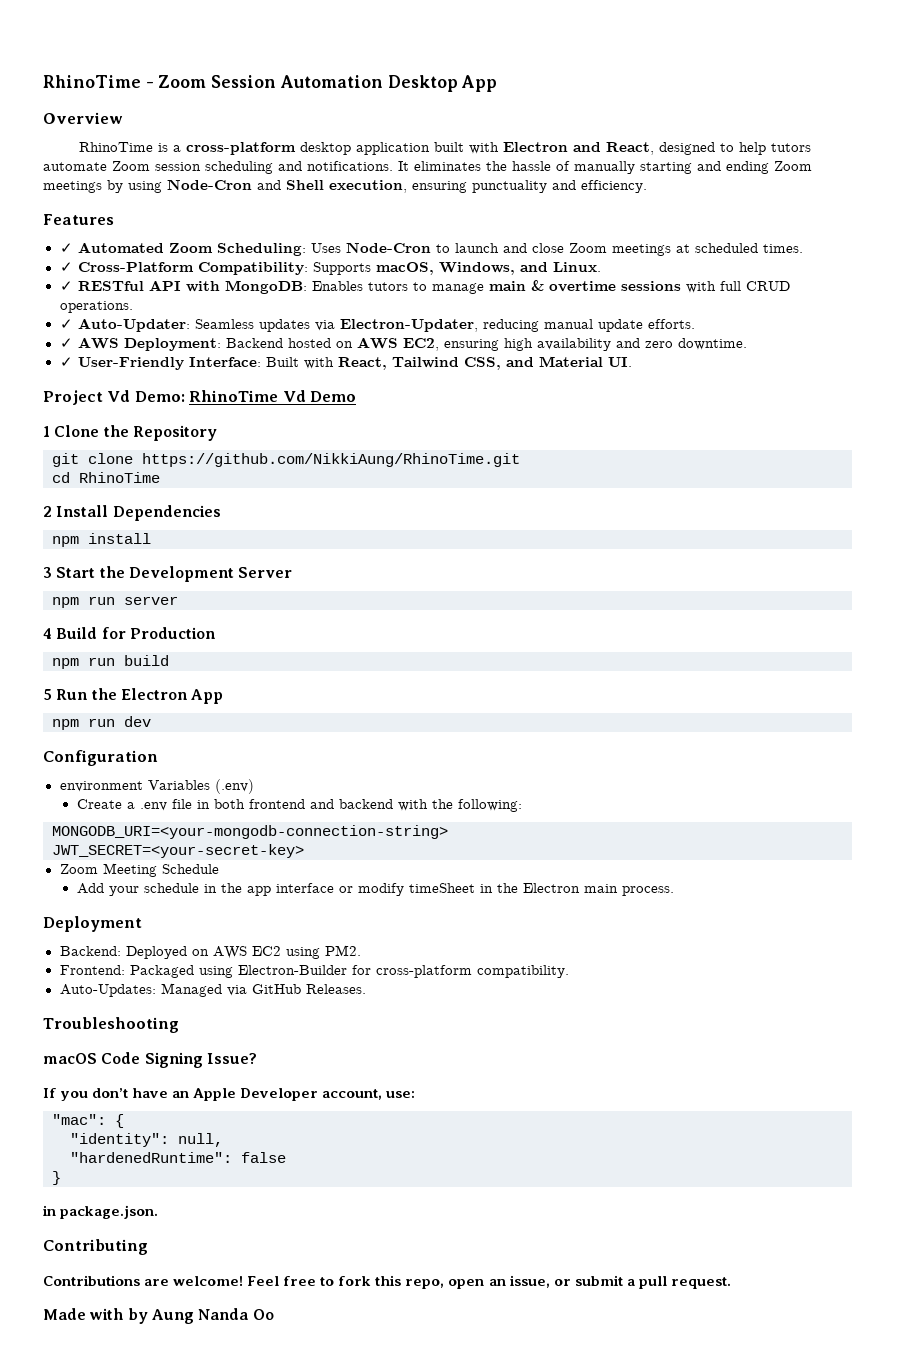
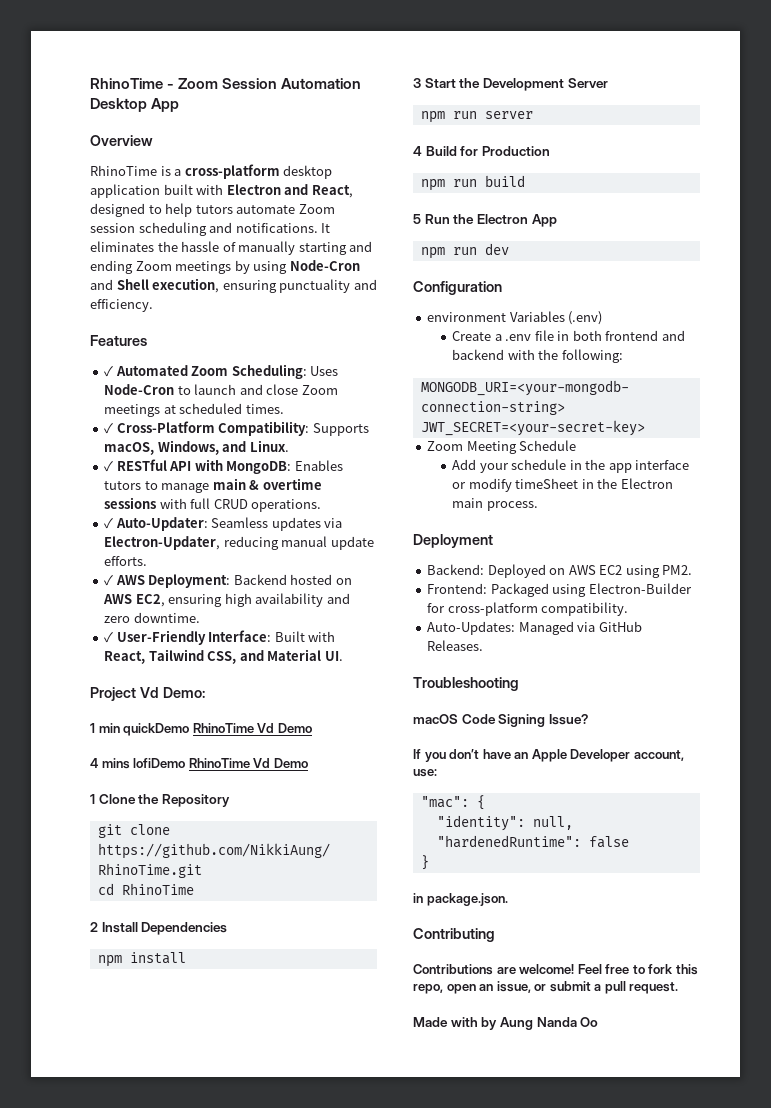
- Project Vd Demo: RhinoTime Vd Demo
+ Project Vd Demo:
+ 1 min quickDemo RhinoTime Vd Demo
+ 4 mins lofiDemo RhinoTime Vd Demo

